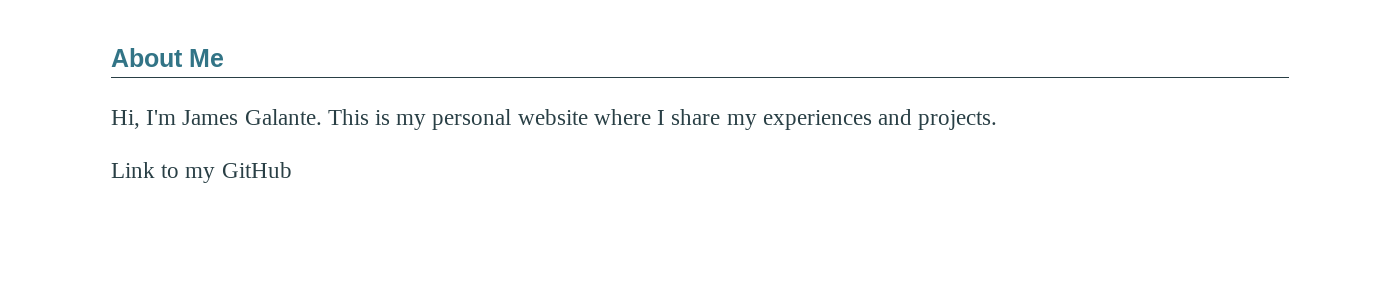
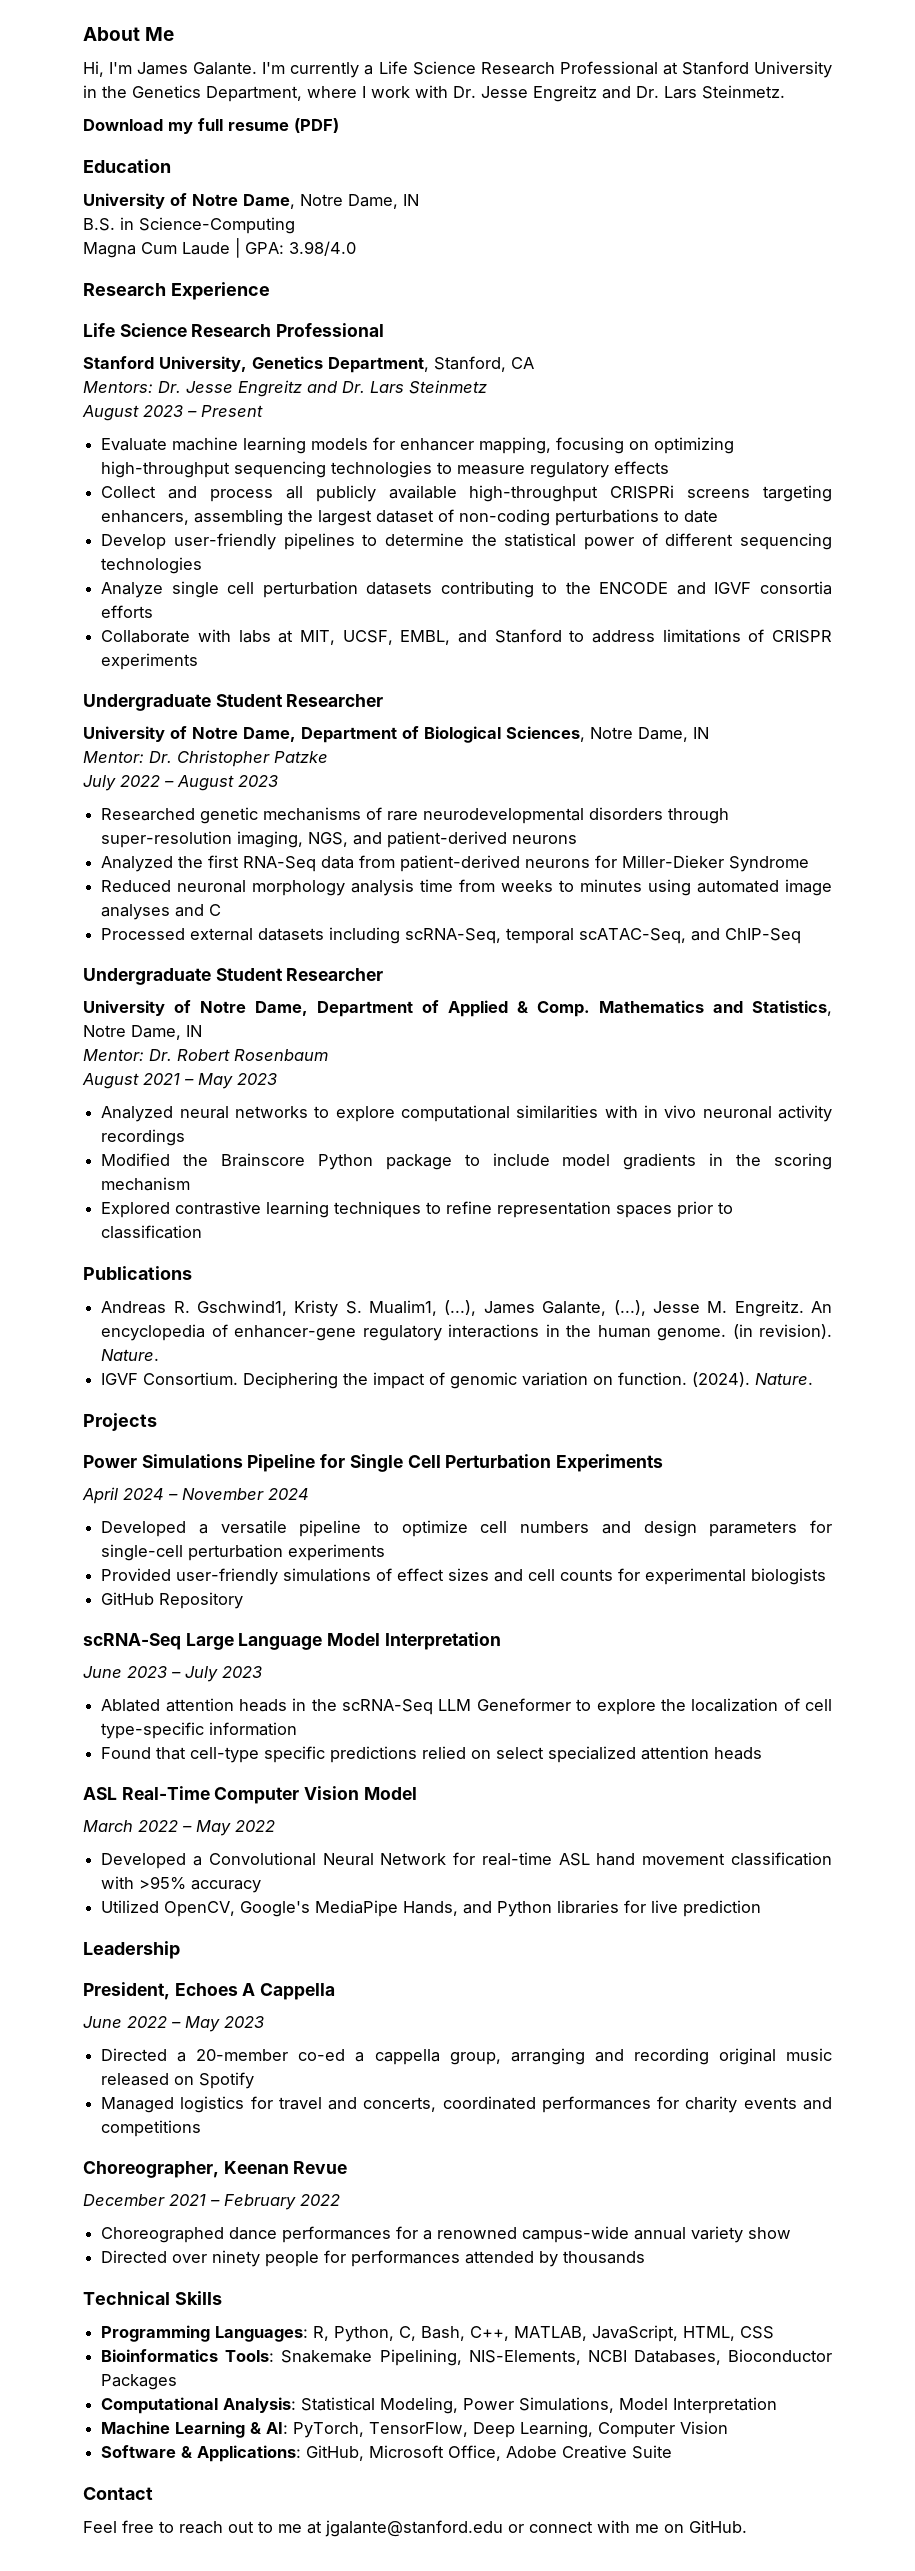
- This is my personal website where I share my experiences and projects.
- Link to my GitHub
+ I'm currently a Life Science Research Professional at Stanford University in the Genetics Department, where I work with Dr. Jesse Engreitz and Dr. Lars Steinmetz.
+ Download my full resume (PDF)
+ Education
+ University of Notre Dame, Notre Dame, IN
+ B.S. in Science-Computing
+ Magna Cum Laude | GPA: 3.98/4.0
+ Research Experience
+ Life Science Research Professional
+ Stanford University, Genetics Department, Stanford, CA
+ Mentors: Dr. Jesse Engreitz and Dr. Lars Steinmetz
+ August 2023 – Present
+ Evaluate machine learning models for enhancer mapping, focusing on optimizing high-throughput sequencing technologies to measure regulatory effects
+ Collect and process all publicly available high-throughput CRISPRi screens targeting enhancers, assembling the largest dataset of non-coding perturbations to date
+ Develop user-friendly pipelines to determine the statistical power of different sequencing technologies
+ Analyze single cell perturbation datasets contributing to the ENCODE and IGVF consortia efforts
+ Collaborate with labs at MIT, UCSF, EMBL, and Stanford to address limitations of CRISPR experiments
+ Undergraduate Student Researcher
+ University of Notre Dame, Department of Biological Sciences, Notre Dame, IN
+ Mentor: Dr. Christopher Patzke
+ July 2022 – August 2023
+ Researched genetic mechanisms of rare neurodevelopmental disorders through super-resolution imaging, NGS, and patient-derived neurons
+ Analyzed the first RNA-Seq data from patient-derived neurons for Miller-Dieker Syndrome
+ Reduced neuronal morphology analysis time from weeks to minutes using automated image analyses and C
+ Processed external datasets including scRNA-Seq, temporal scATAC-Seq, and ChIP-Seq
+ Undergraduate Student Researcher
+ University of Notre Dame, Department of Applied & Comp. Mathematics and Statistics, Notre Dame, IN
+ Mentor: Dr. Robert Rosenbaum
+ August 2021 – May 2023
+ Analyzed neural networks to explore computational similarities with in vivo neuronal activity recordings
+ Modified the Brainscore Python package to include model gradients in the scoring mechanism
+ Explored contrastive learning techniques to refine representation spaces prior to classification
+ Publications
+ Andreas R. Gschwind1, Kristy S. Mualim1, (...), James Galante, (...), Jesse M. Engreitz. An encyclopedia of enhancer-gene regulatory interactions in the human genome. (in revision). Nature.
+ IGVF Consortium. Deciphering the impact of genomic variation on function. (2024). Nature.
+ Projects
+ Power Simulations Pipeline for Single Cell Perturbation Experiments
+ April 2024 – November 2024
+ Developed a versatile pipeline to optimize cell numbers and design parameters for single-cell perturbation experiments
+ Provided user-friendly simulations of effect sizes and cell counts for experimental biologists
+ GitHub Repository
+ scRNA-Seq Large Language Model Interpretation
+ June 2023 – July 2023
+ Ablated attention heads in the scRNA-Seq LLM Geneformer to explore the localization of cell type-specific information
+ Found that cell-type specific predictions relied on select specialized attention heads
+ ASL Real-Time Computer Vision Model
+ March 2022 – May 2022
+ Developed a Convolutional Neural Network for real-time ASL hand movement classification with >95% accuracy
+ Utilized OpenCV, Google's MediaPipe Hands, and Python libraries for live prediction
+ Leadership
+ President, Echoes A Cappella
+ June 2022 – May 2023
+ Directed a 20-member co-ed a cappella group, arranging and recording original music released on Spotify
+ Managed logistics for travel and concerts, coordinated performances for charity events and competitions
+ Choreographer, Keenan Revue
+ December 2021 – February 2022
+ Choreographed dance performances for a renowned campus-wide annual variety show
+ Directed over ninety people for performances attended by thousands
+ Technical Skills
+ Programming Languages: R, Python, C, Bash, C++, MATLAB, JavaScript, HTML, CSS
+ Bioinformatics Tools: Snakemake Pipelining, NIS-Elements, NCBI Databases, Bioconductor Packages
+ Computational Analysis: Statistical Modeling, Power Simulations, Model Interpretation
+ Machine Learning & AI: PyTorch, TensorFlow, Deep Learning, Computer Vision
+ Software & Applications: GitHub, Microsoft Office, Adobe Creative Suite
+ Contact
+ Feel free to reach out to me at jgalante@stanford.edu or connect with me on GitHub.

